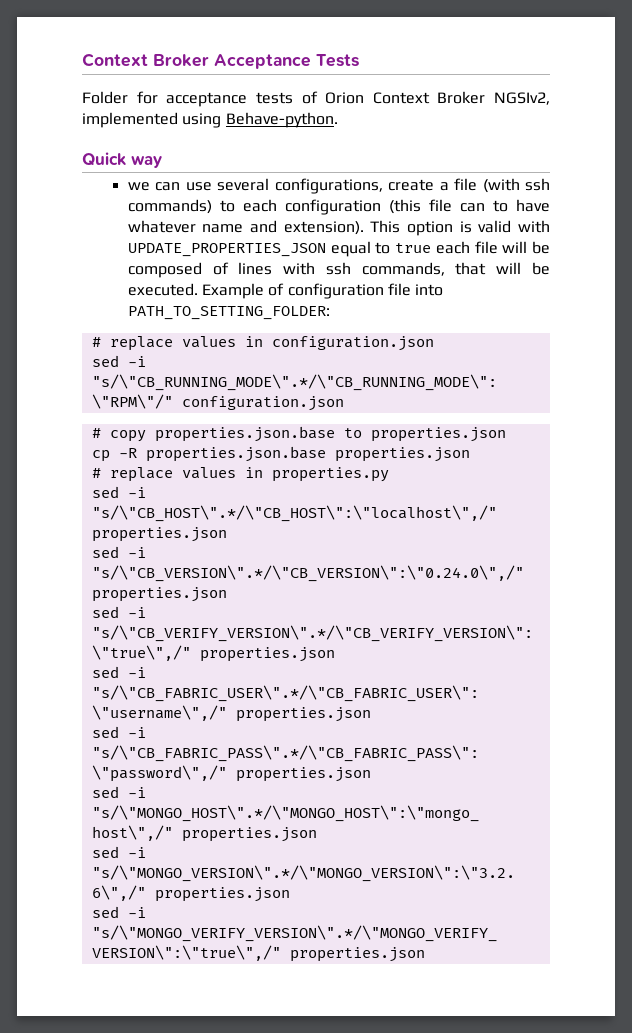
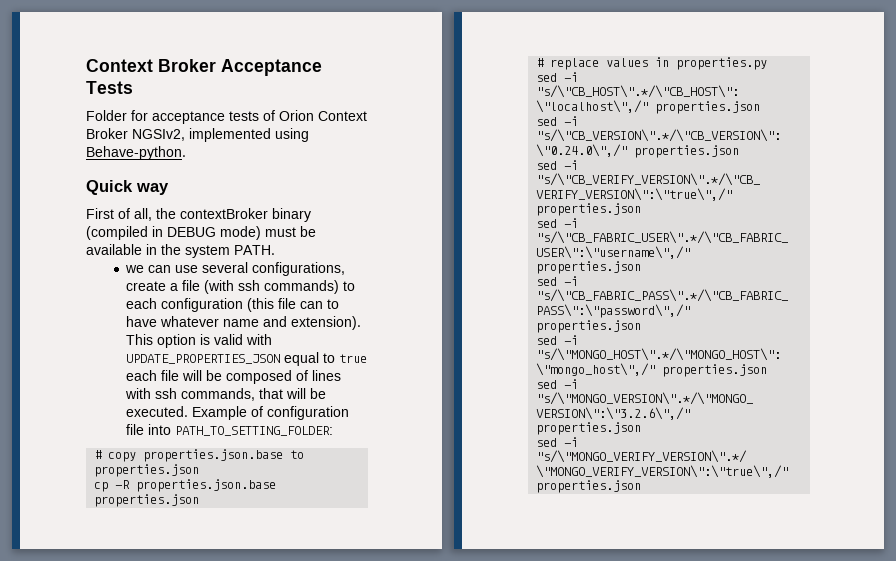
+ First of all, the contextBroker binary (compiled in DEBUG mode) must be available in the system PATH.
- # replace values in configuration.json
- sed -i "s/\"CB_RUNNING_MODE\".*/\"CB_RUNNING_MODE\": \"RPM\"/" configuration.json

